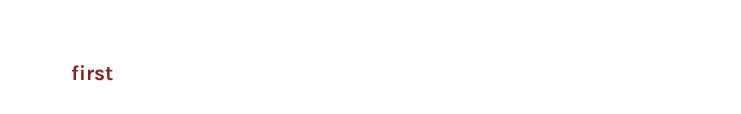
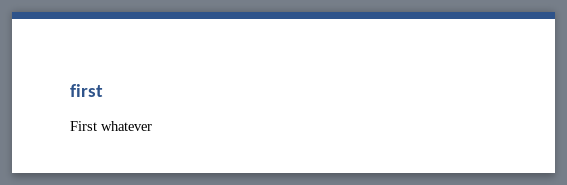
+ First whatever

